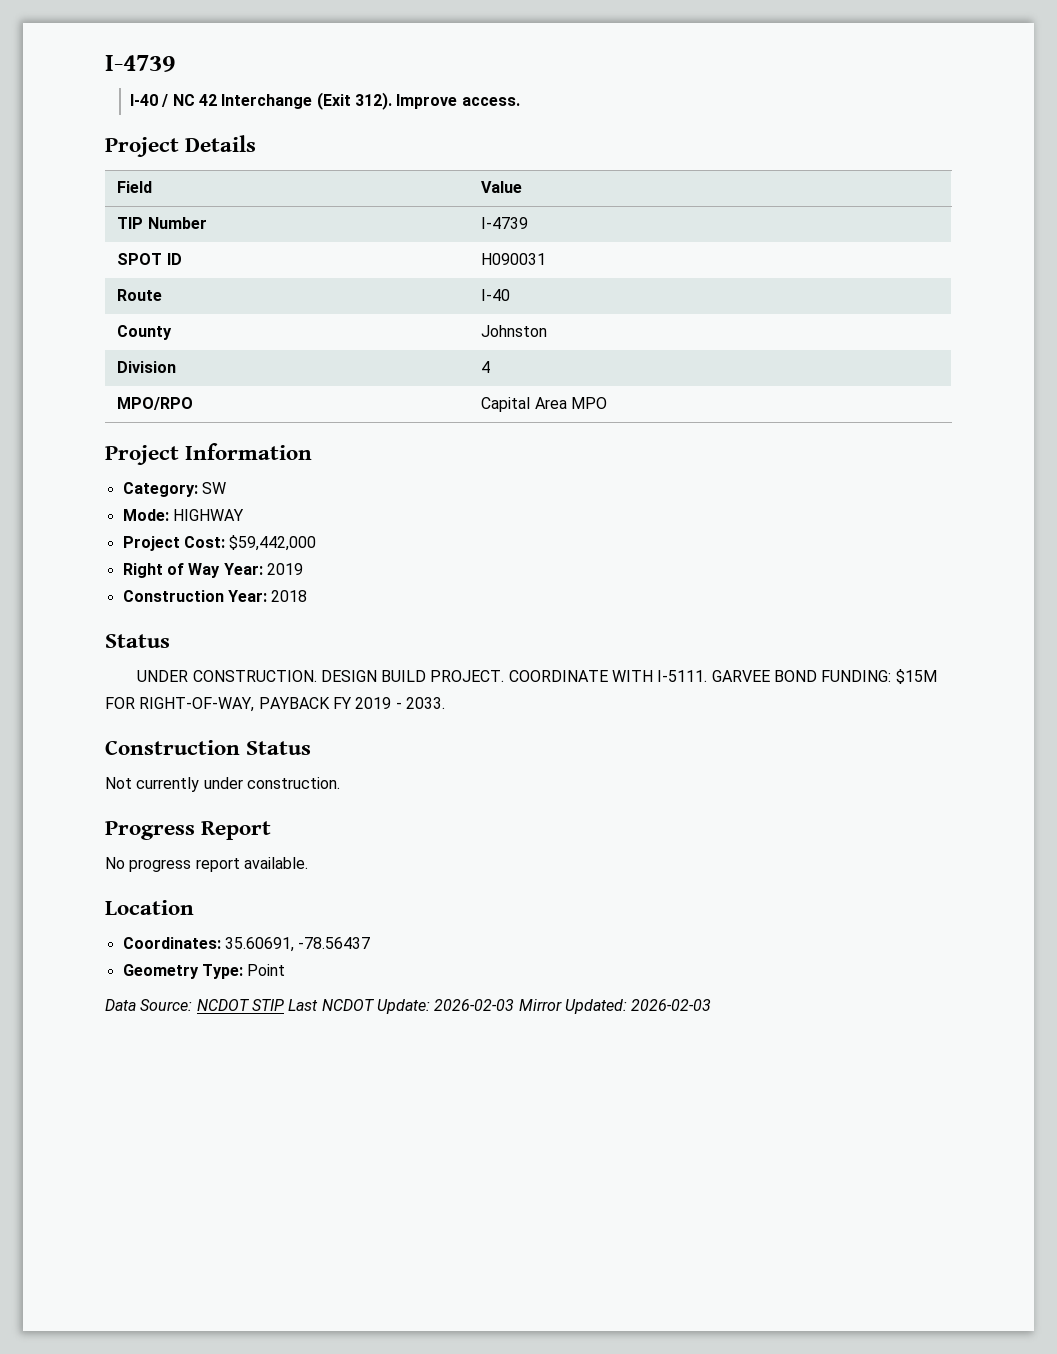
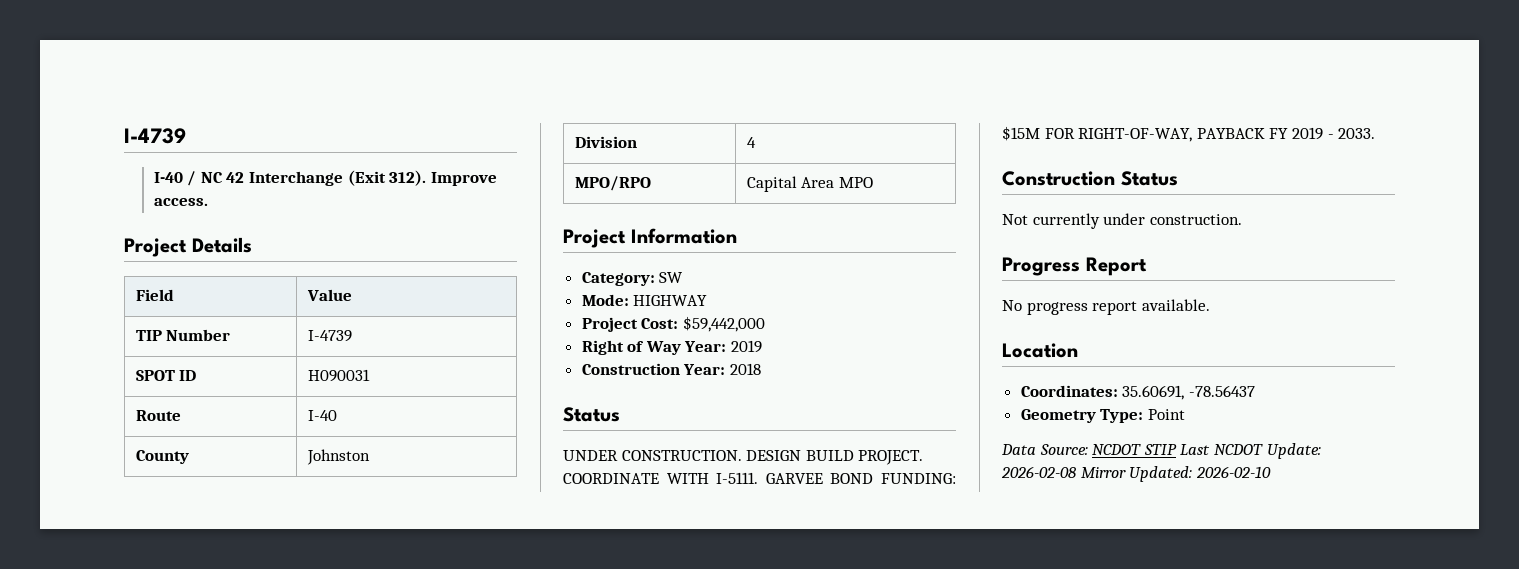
- Data Source: NCDOT STIP Last NCDOT Update: 2026-02-03 Mirror Updated: 2026-02-03
+ Data Source: NCDOT STIP Last NCDOT Update: 2026-02-08 Mirror Updated: 2026-02-10

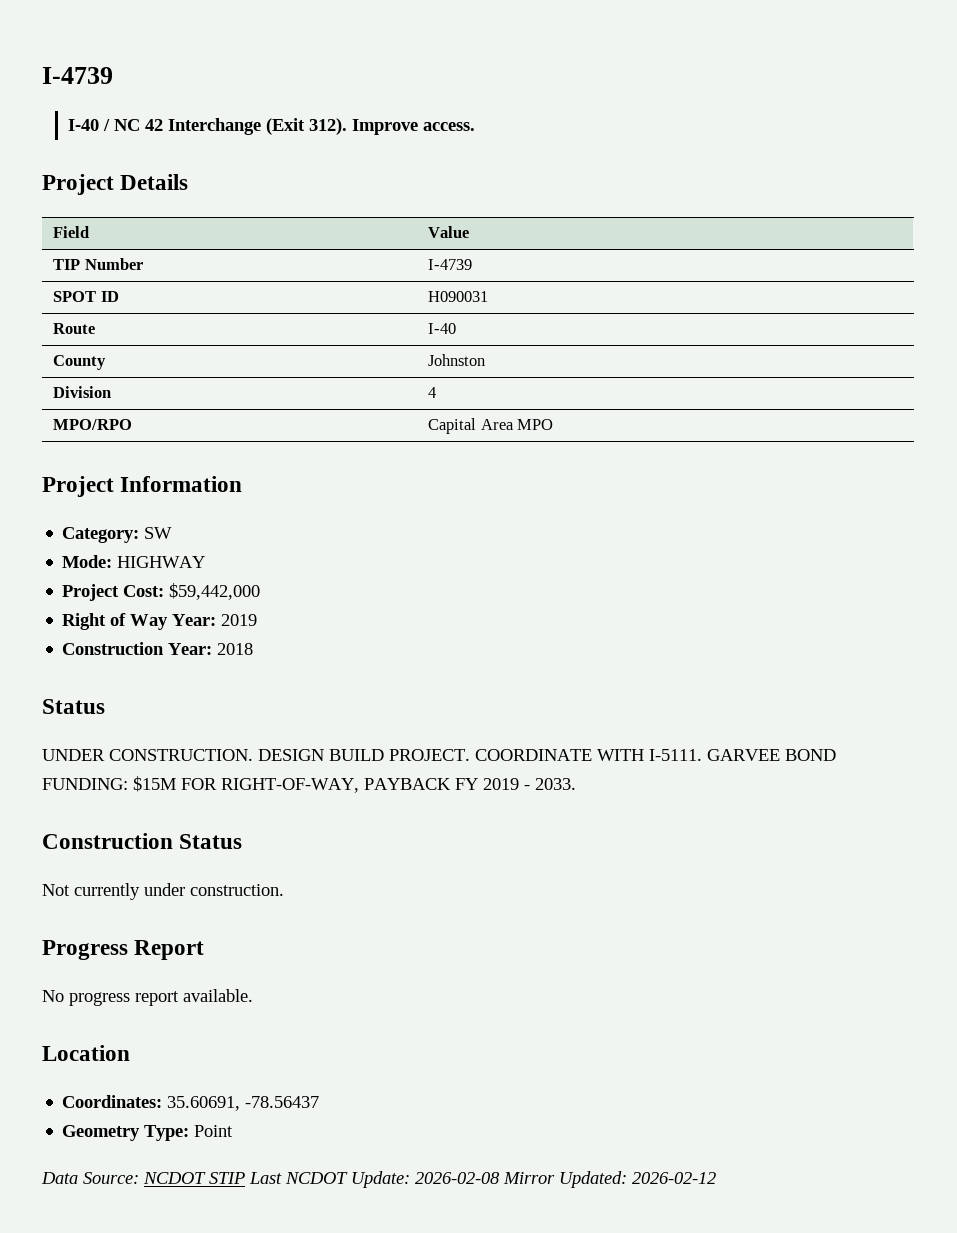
- Data Source: NCDOT STIP Last NCDOT Update: 2026-02-08 Mirror Updated: 2026-02-10
+ Data Source: NCDOT STIP Last NCDOT Update: 2026-02-08 Mirror Updated: 2026-02-12

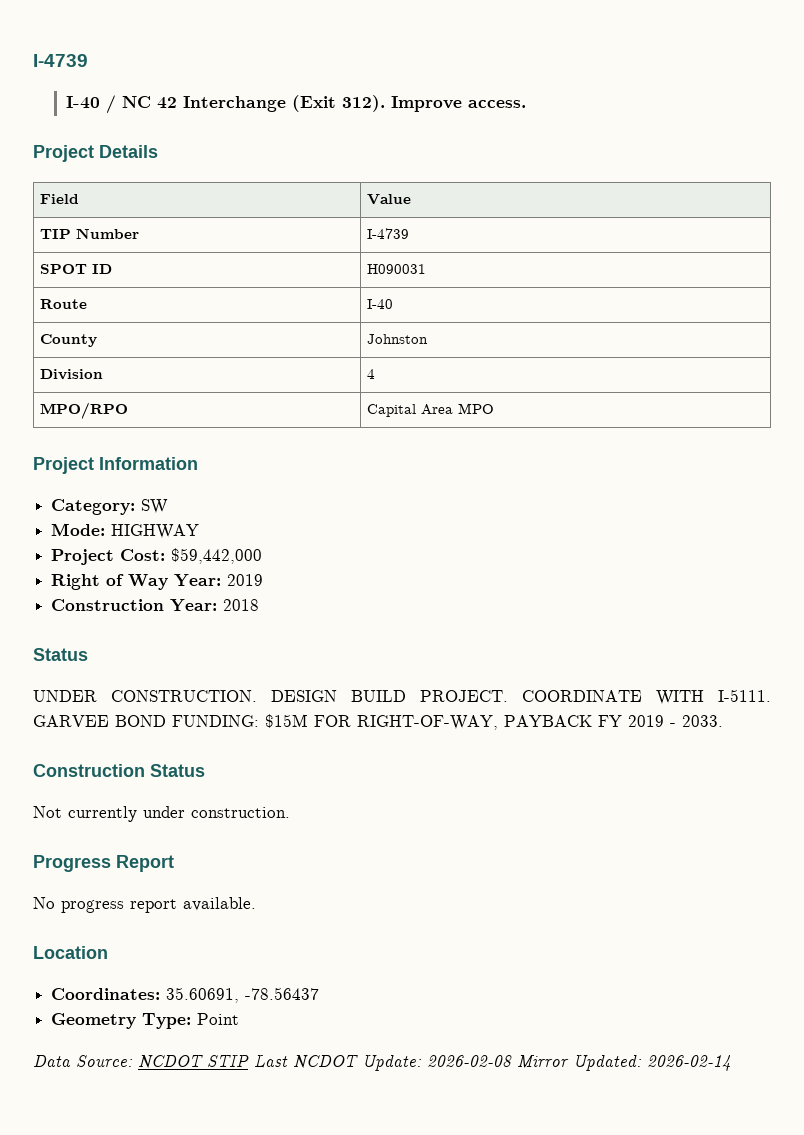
- Data Source: NCDOT STIP Last NCDOT Update: 2026-02-08 Mirror Updated: 2026-02-12
+ Data Source: NCDOT STIP Last NCDOT Update: 2026-02-08 Mirror Updated: 2026-02-14

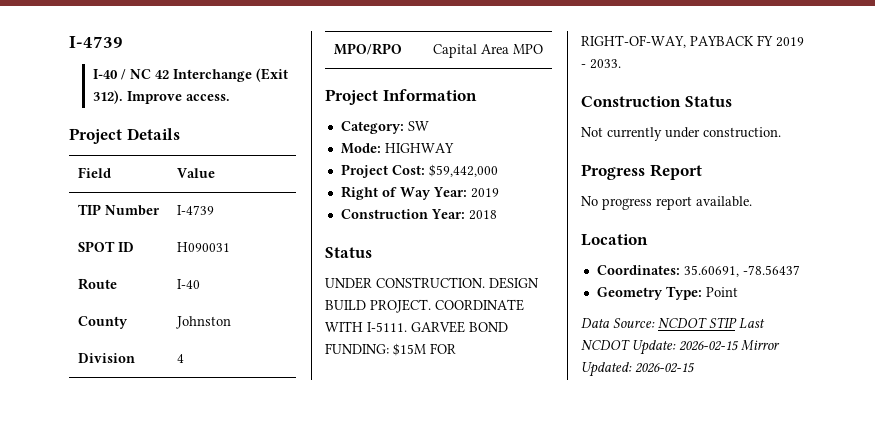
- Data Source: NCDOT STIP Last NCDOT Update: 2026-02-08 Mirror Updated: 2026-02-14
+ Data Source: NCDOT STIP Last NCDOT Update: 2026-02-15 Mirror Updated: 2026-02-15

